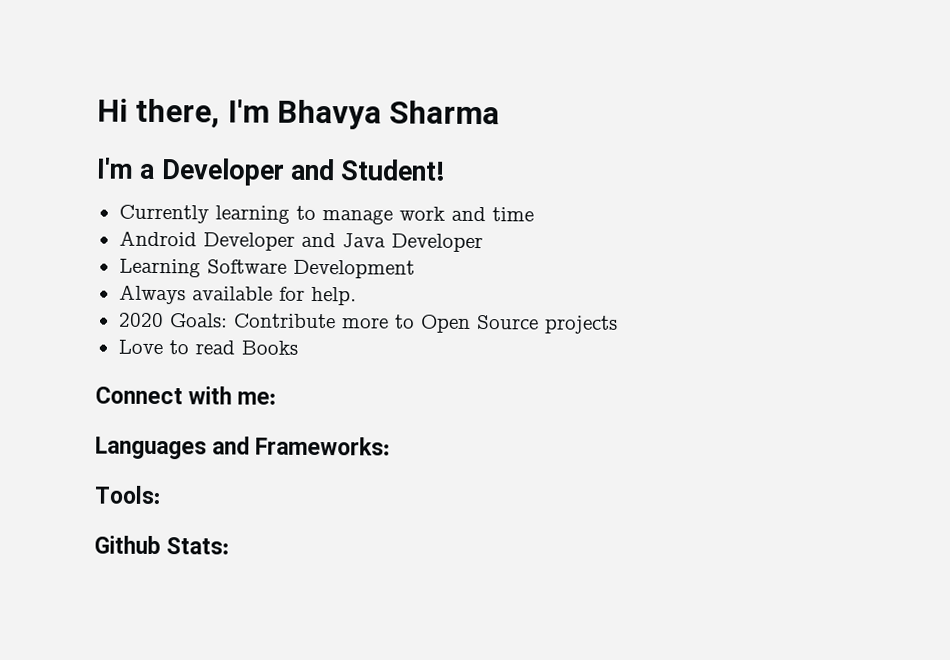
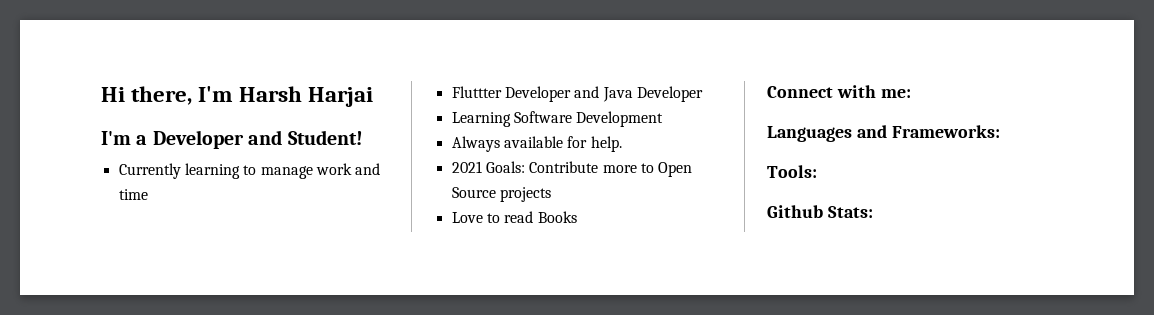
- Hi there, I'm Bhavya Sharma
+ Hi there, I'm Harsh Harjai
- Android Developer and Java Developer
+ Fluttter Developer and Java Developer
- 2020 Goals: Contribute more to Open Source projects
+ 2021 Goals: Contribute more to Open Source projects

